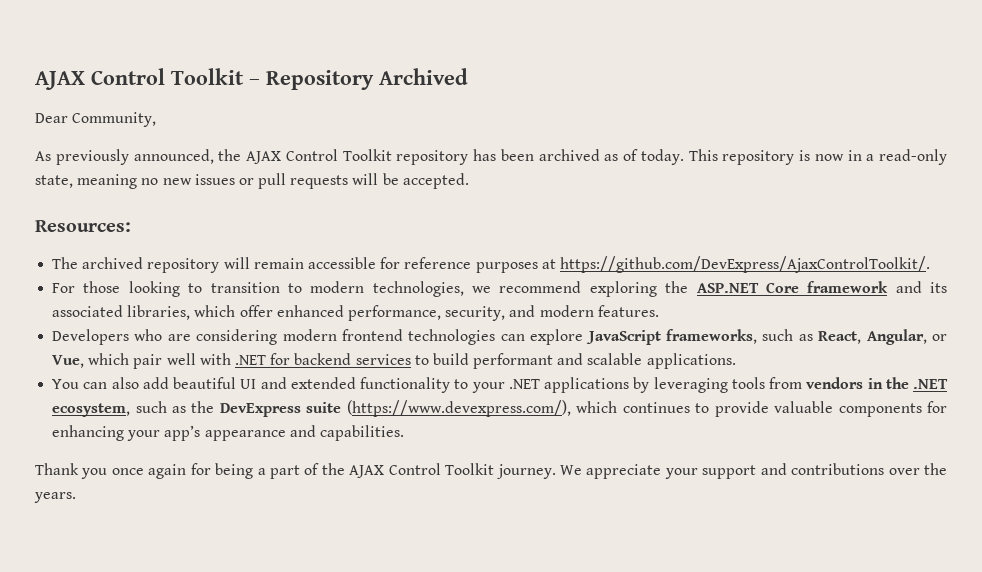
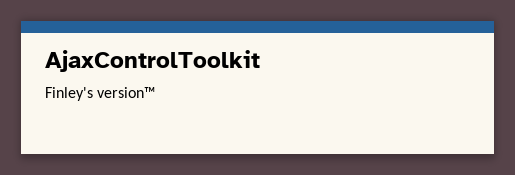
- AJAX Control Toolkit – Repository Archived
- Dear Community,
- As previously announced, the AJAX Control Toolkit repository has been archived as of today. This repository is now in a read-only state, meaning no new issues or pull requests will be accepted.
- Resources:
- The archived repository will remain accessible for reference purposes at https://github.com/DevExpress/AjaxControlToolkit/.
- For those looking to transition to modern technologies, we recommend exploring the ASP.NET Core framework and its associated libraries, which offer enhanced performance, security, and modern features.
- Developers who are considering modern frontend technologies can explore JavaScript frameworks, such as React, Angular, or Vue, which pair well with .NET for backend services to build performant and scalable applications.
- You can also add beautiful UI and extended functionality to your .NET applications by leveraging tools from vendors in the .NET ecosystem, such as the DevExpress suite (https://www.devexpress.com/), which continues to provide valuable components for enhancing your app’s appearance and capabilities.
- Thank you once again for being a part of the AJAX Control Toolkit journey. We appreciate your support and contributions over the years.
+ AjaxControlToolkit
+ Finley's version™

